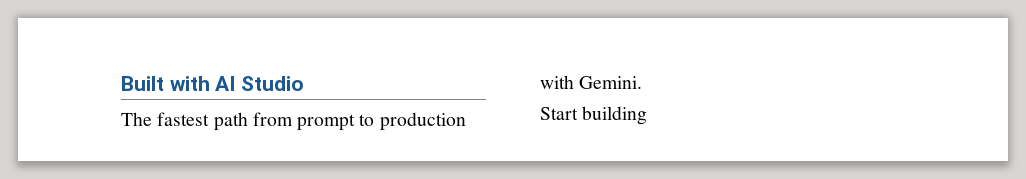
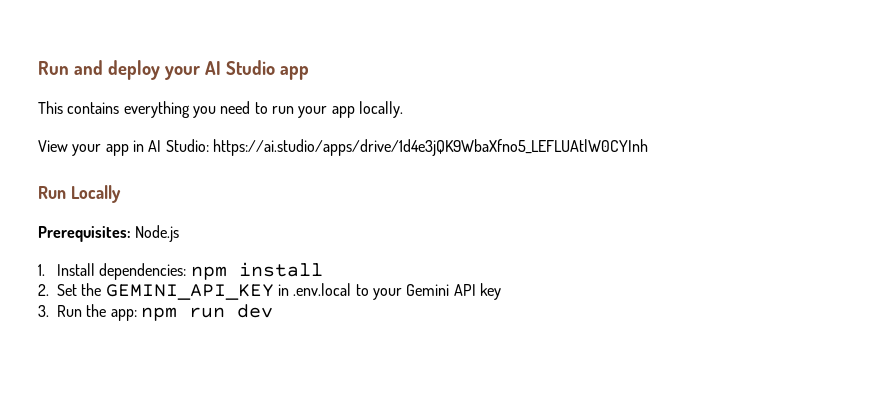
- Built with AI Studio
- The fastest path from prompt to production with Gemini.
- Start building
+ Run and deploy your AI Studio app
+ This contains everything you need to run your app locally.
+ View your app in AI Studio: https://ai.studio/apps/drive/1d4e3jQK9WbaXfno5_LEFLUAtlW0CYInh
+ Run Locally
+ Prerequisites: Node.js
+ 1. Install dependencies: npm install
+ 2. Set the GEMINI_API_KEY in .env.local to your Gemini API key
+ 3. Run the app: npm run dev

